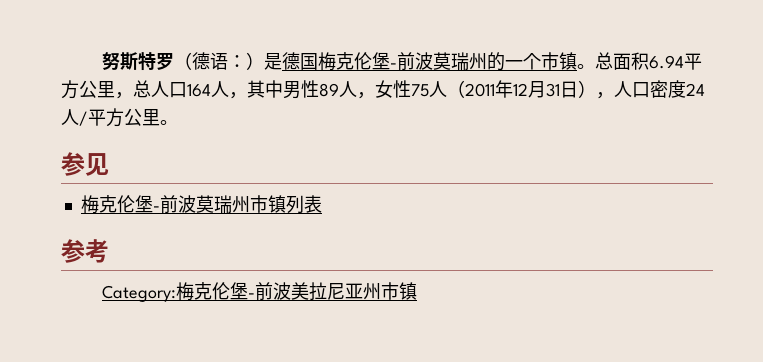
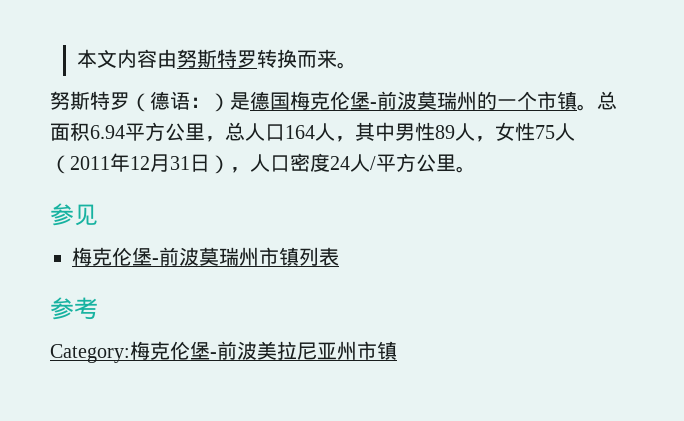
+ 本文内容由努斯特罗转换而来。

